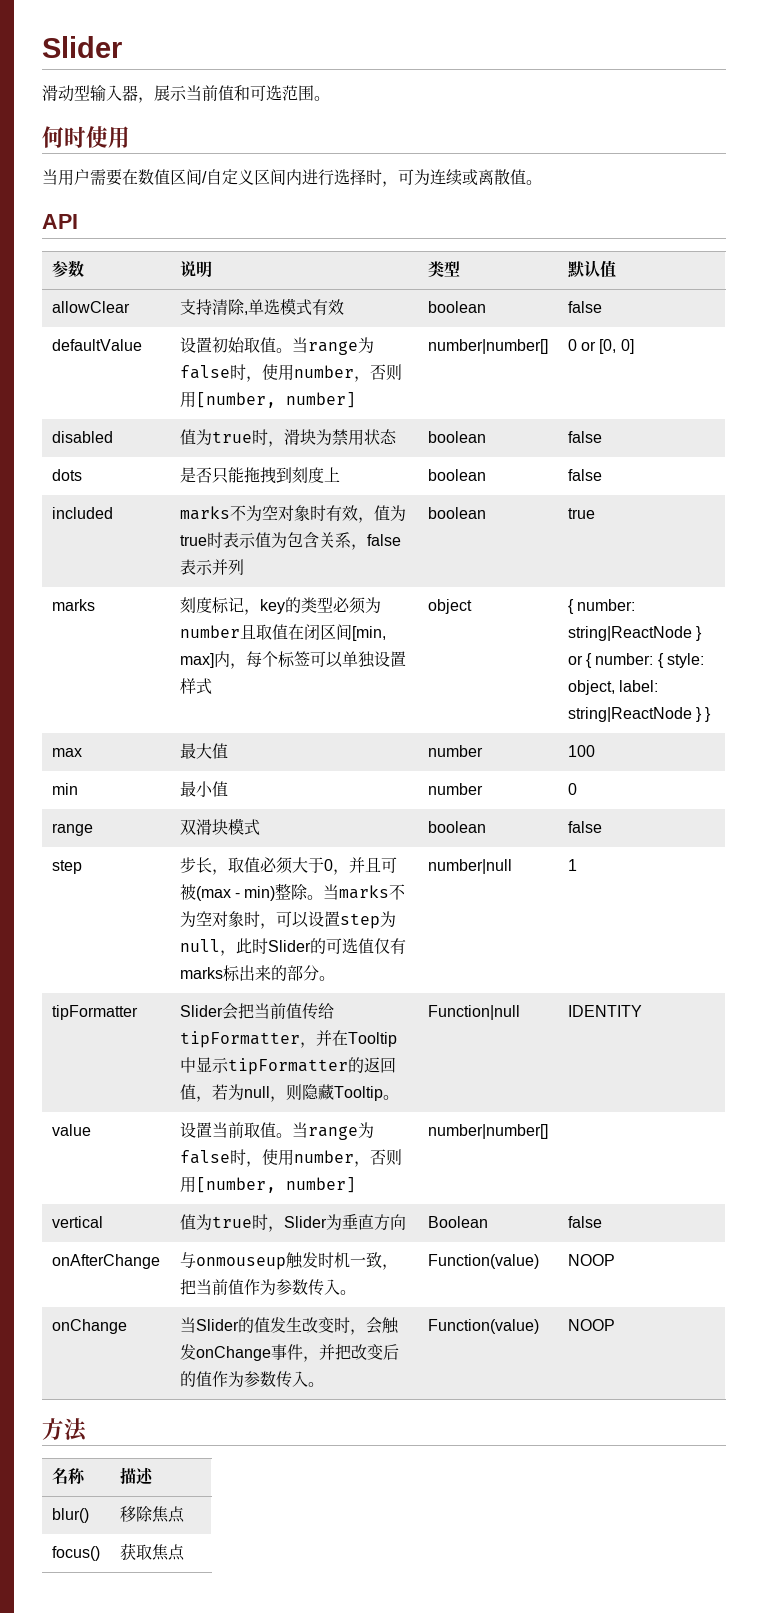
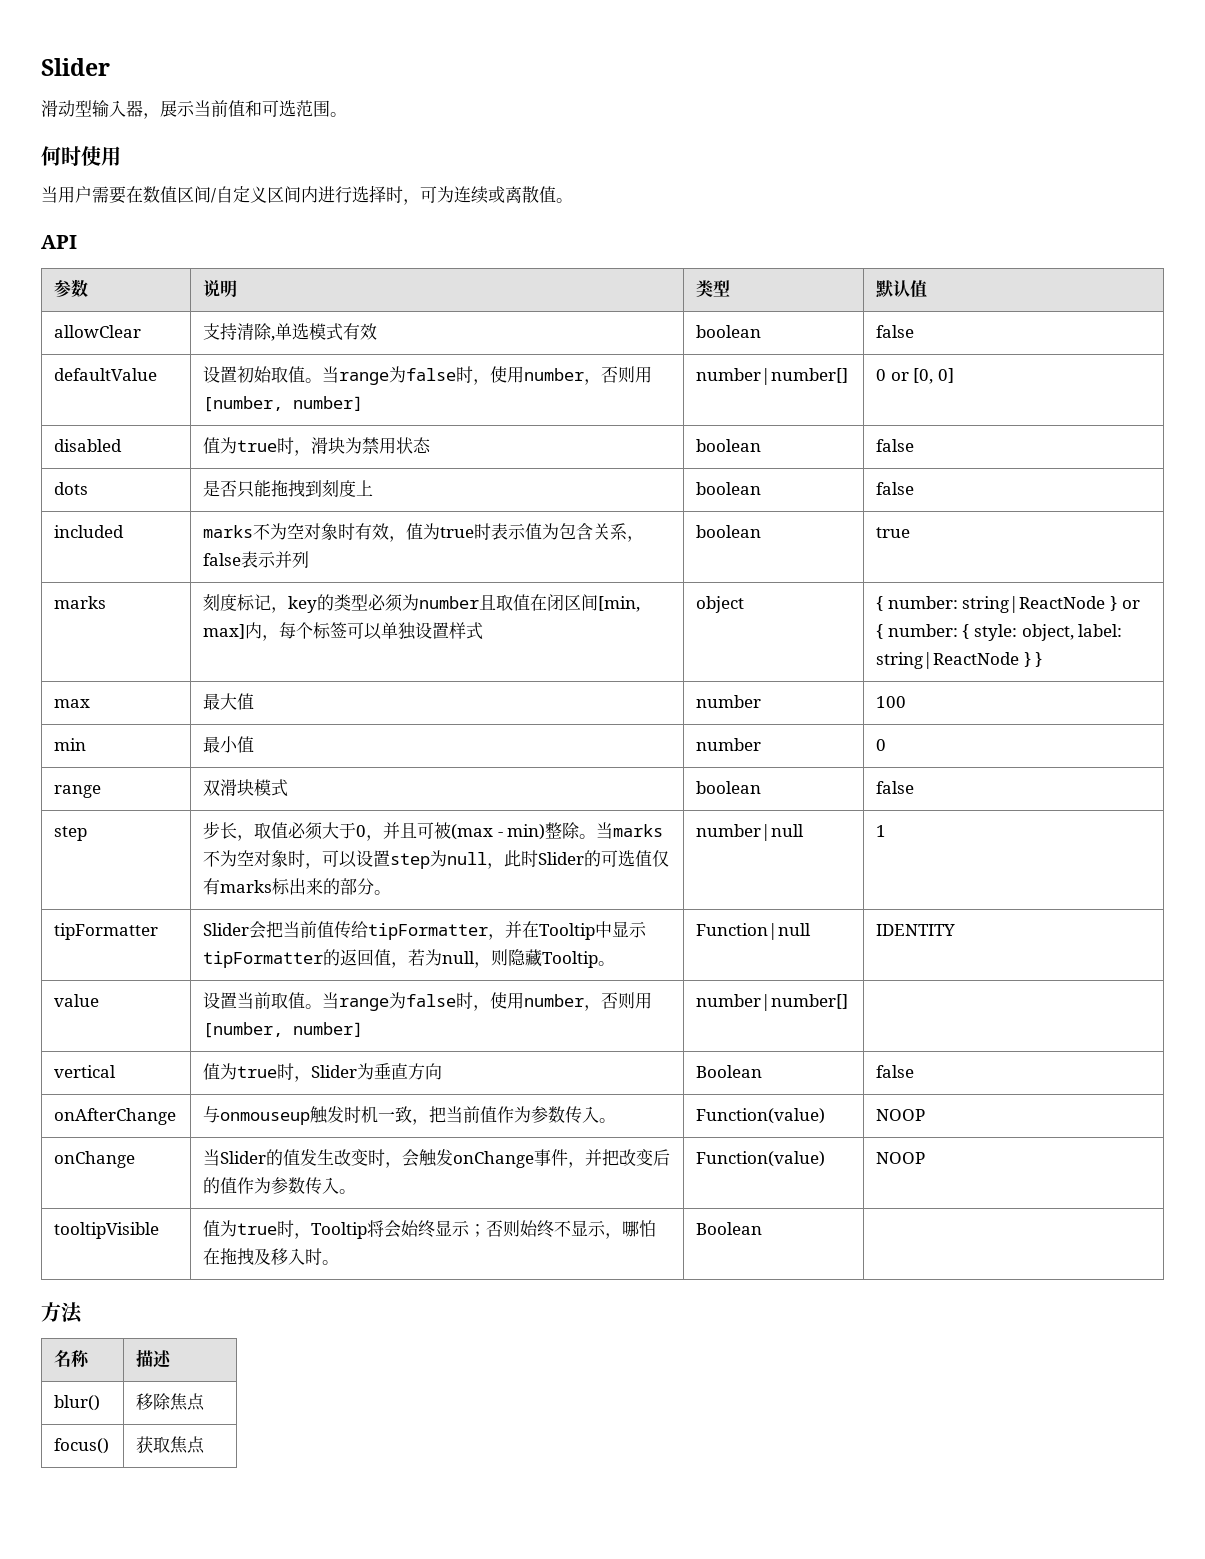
+ tooltipVisible | 值为true时，Tooltip将会始终显示；否则始终不显示，哪怕在拖拽及移入时。 | Boolean |

